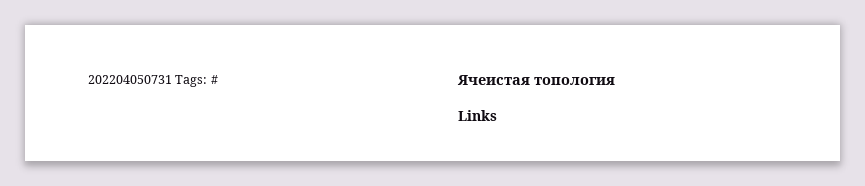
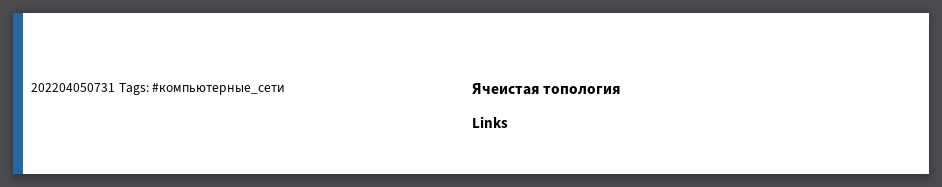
- 202204050731 Tags: #
+ 202204050731 Tags: #компьютерные_сети

